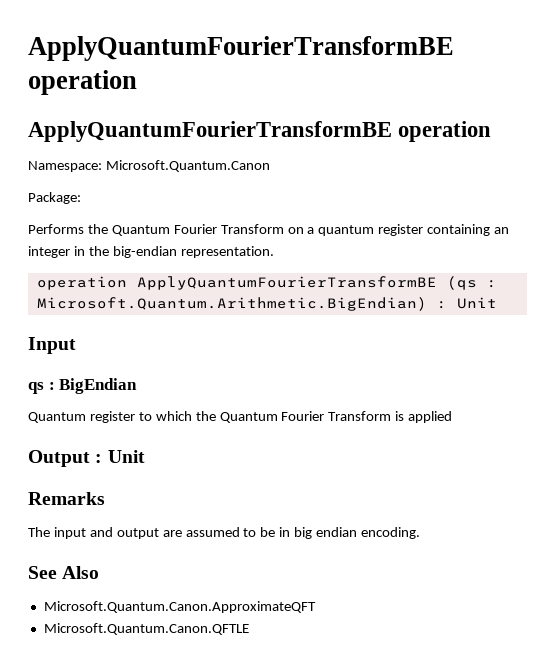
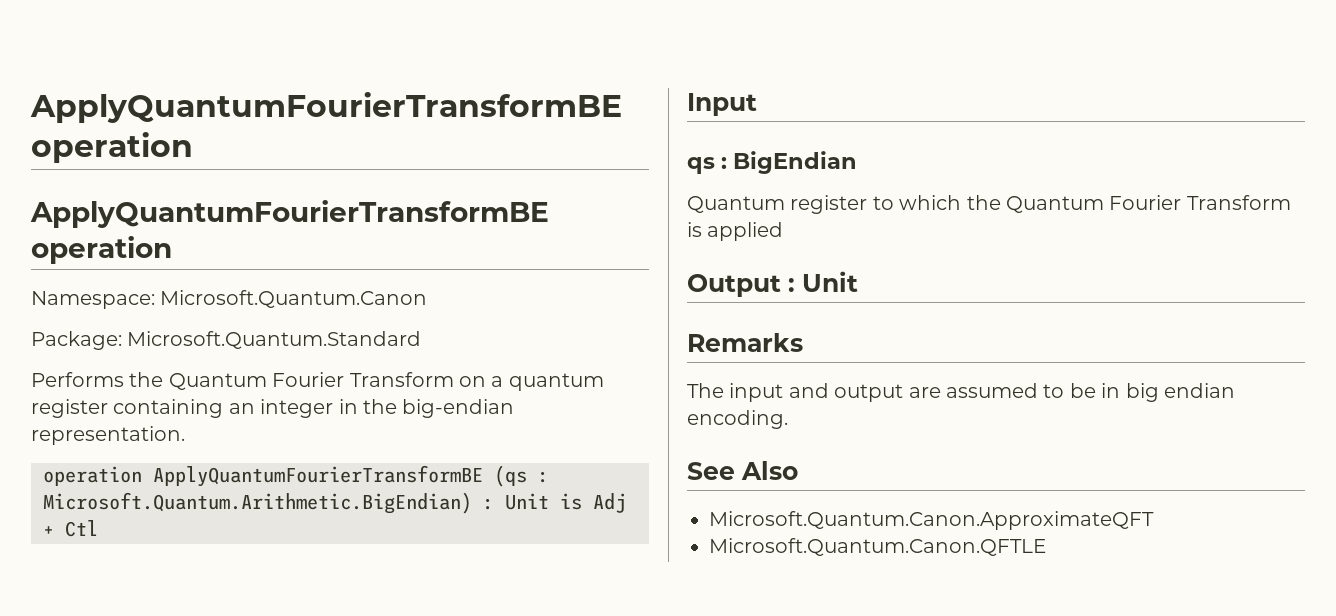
- Package:
+ Package: Microsoft.Quantum.Standard
- operation ApplyQuantumFourierTransformBE (qs : Microsoft.Quantum.Arithmetic.BigEndian) : Unit
+ operation ApplyQuantumFourierTransformBE (qs : Microsoft.Quantum.Arithmetic.BigEndian) : Unit is Adj + Ctl

